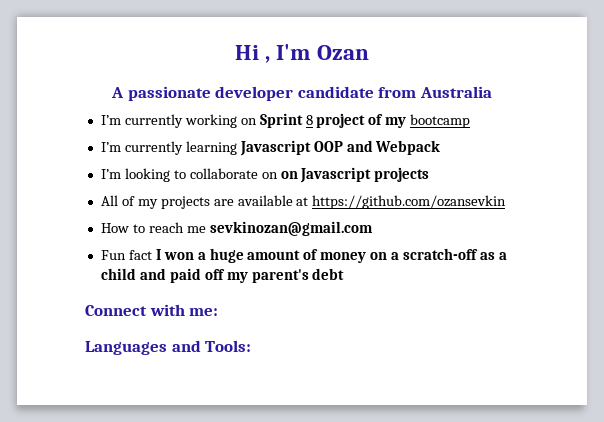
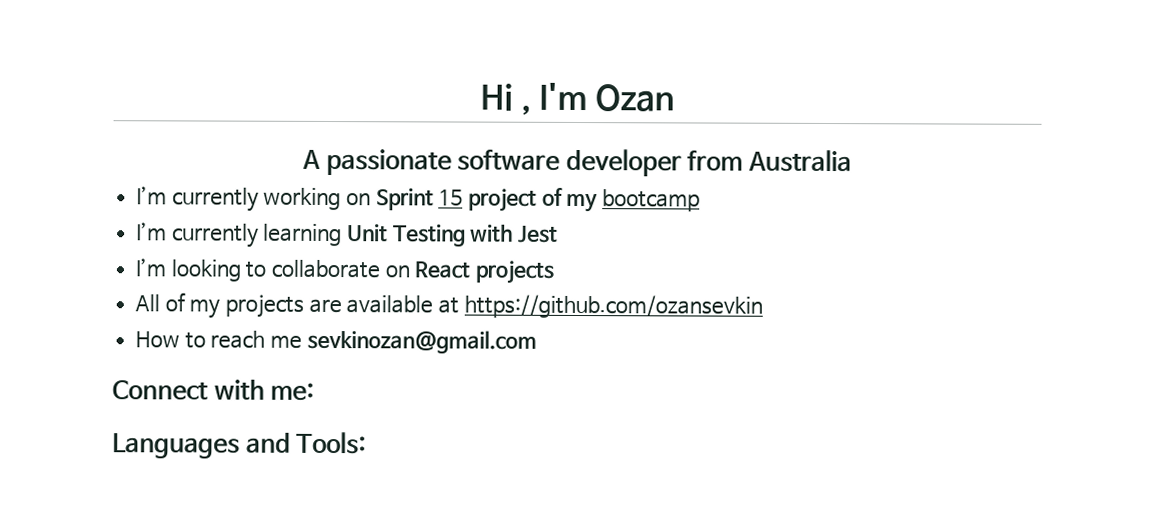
- A passionate developer candidate from Australia
+ A passionate software developer from Australia
- I’m currently working on Sprint 8 project of my bootcamp
+ I’m currently working on Sprint 15 project of my bootcamp
- I’m currently learning Javascript OOP and Webpack
+ I’m currently learning Unit Testing with Jest
- I’m looking to collaborate on on Javascript projects
+ I’m looking to collaborate on React projects
- Fun fact I won a huge amount of money on a scratch-off as a child and paid off my parent's debt

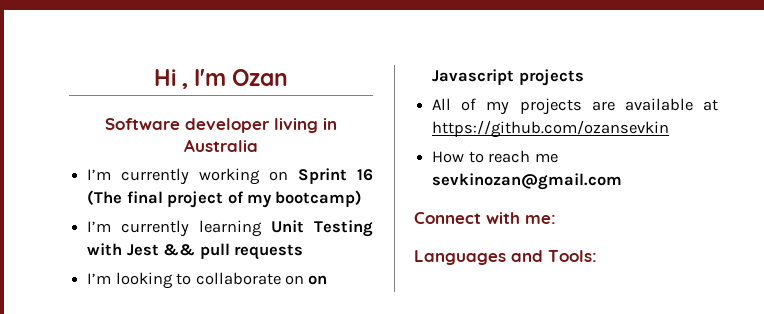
- A passionate software developer from Australia
+ Software developer living in Australia
- I’m currently working on Sprint 15 project of my bootcamp
+ I’m currently working on Sprint 16 (The final project of my bootcamp)
- I’m currently learning Unit Testing with Jest
+ I’m currently learning Unit Testing with Jest && pull requests
- I’m looking to collaborate on React projects
+ I’m looking to collaborate on on Javascript projects

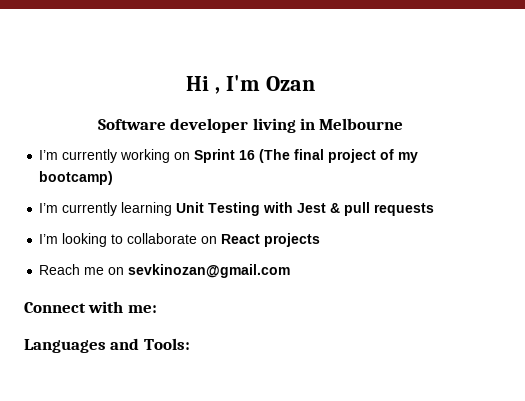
- Software developer living in Australia
+ Software developer living in Melbourne
- I’m currently learning Unit Testing with Jest && pull requests
+ I’m currently learning Unit Testing with Jest & pull requests
- I’m looking to collaborate on on Javascript projects
+ I’m looking to collaborate on React projects
- All of my projects are available at https://github.com/ozansevkin
- How to reach me sevkinozan@gmail.com
+ Reach me on sevkinozan@gmail.com

